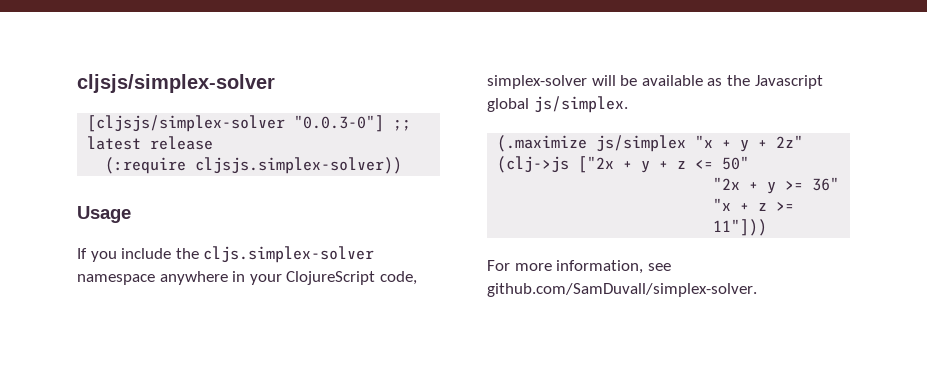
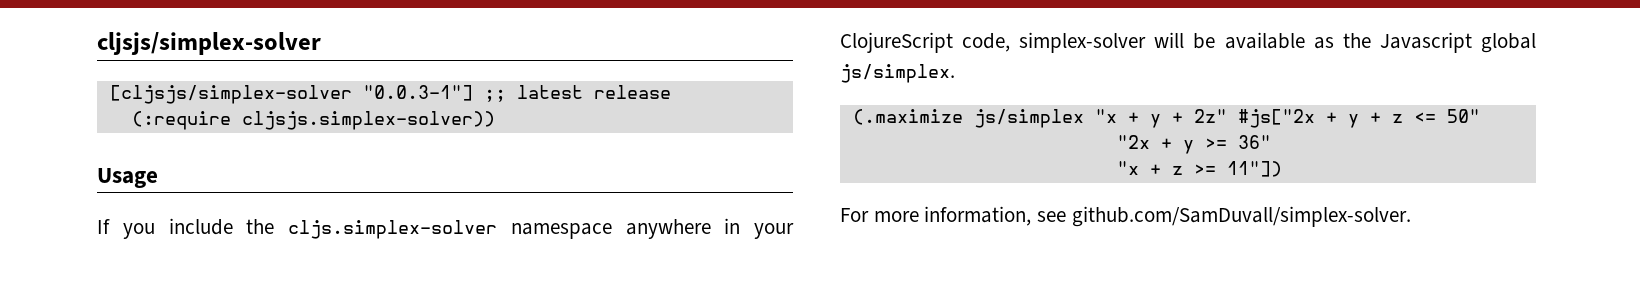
- [cljsjs/simplex-solver "0.0.3-0"] ;; latest release
+ [cljsjs/simplex-solver "0.0.3-1"] ;; latest release
- (.maximize js/simplex "x + y + 2z" (clj->js ["2x + y + z <= 50"
+ (.maximize js/simplex "x + y + 2z" #js["2x + y + z <= 50"
- "x + z >= 11"]))
+ "x + z >= 11"])

